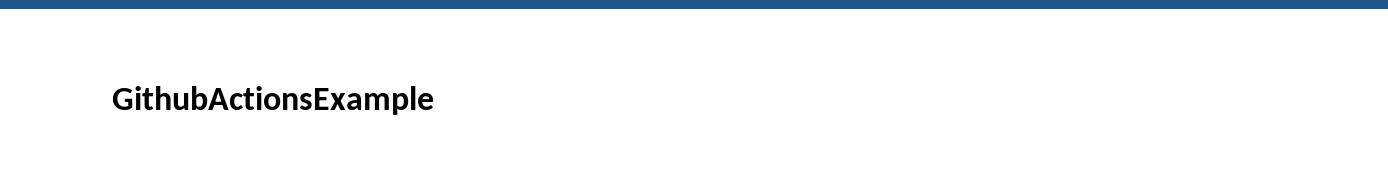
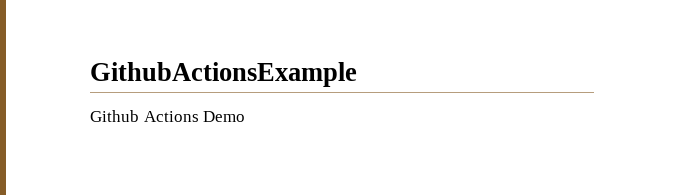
+ Github Actions Demo

